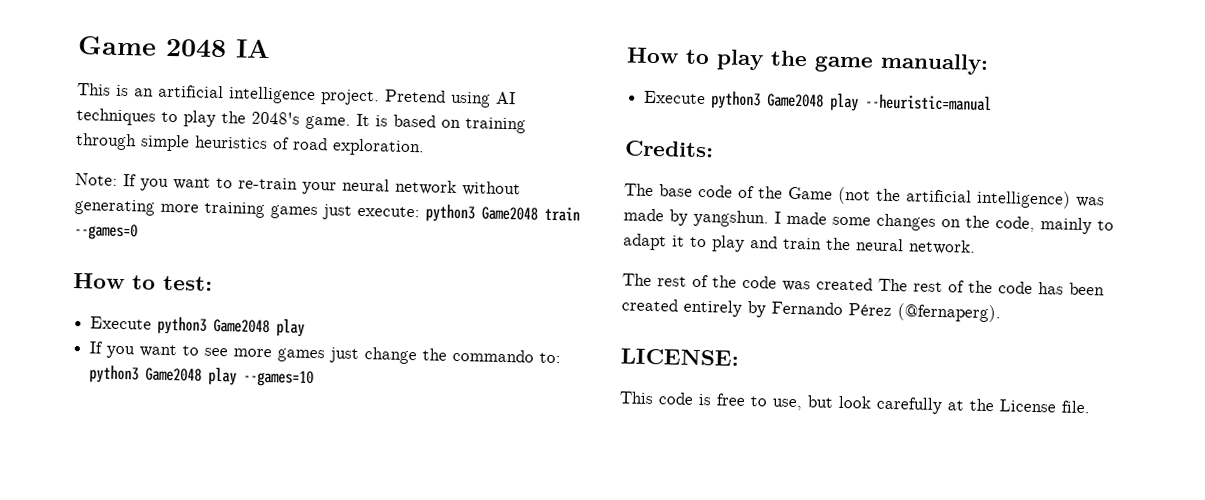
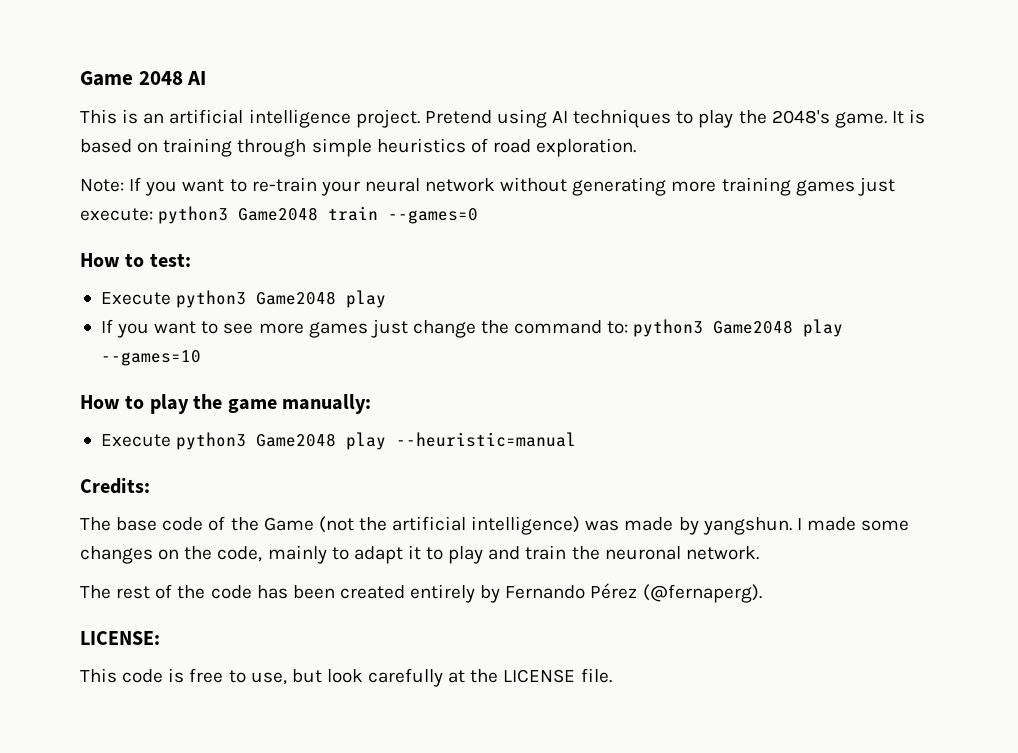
- Game 2048 IA
+ Game 2048 AI
- If you want to see more games just change the commando to: python3 Game2048 play --games=10
+ If you want to see more games just change the command to: python3 Game2048 play --games=10
- I made some changes on the code, mainly to adapt it to play and train the neural network.
+ I made some changes on the code, mainly to adapt it to play and train the neuronal network.
- The rest of the code was created The rest of the code has been created entirely by Fernando Pérez (@fernaperg).
+ The rest of the code has been created entirely by Fernando Pérez (@fernaperg).
- This code is free to use, but look carefully at the License file.
+ This code is free to use, but look carefully at the LICENSE file.

